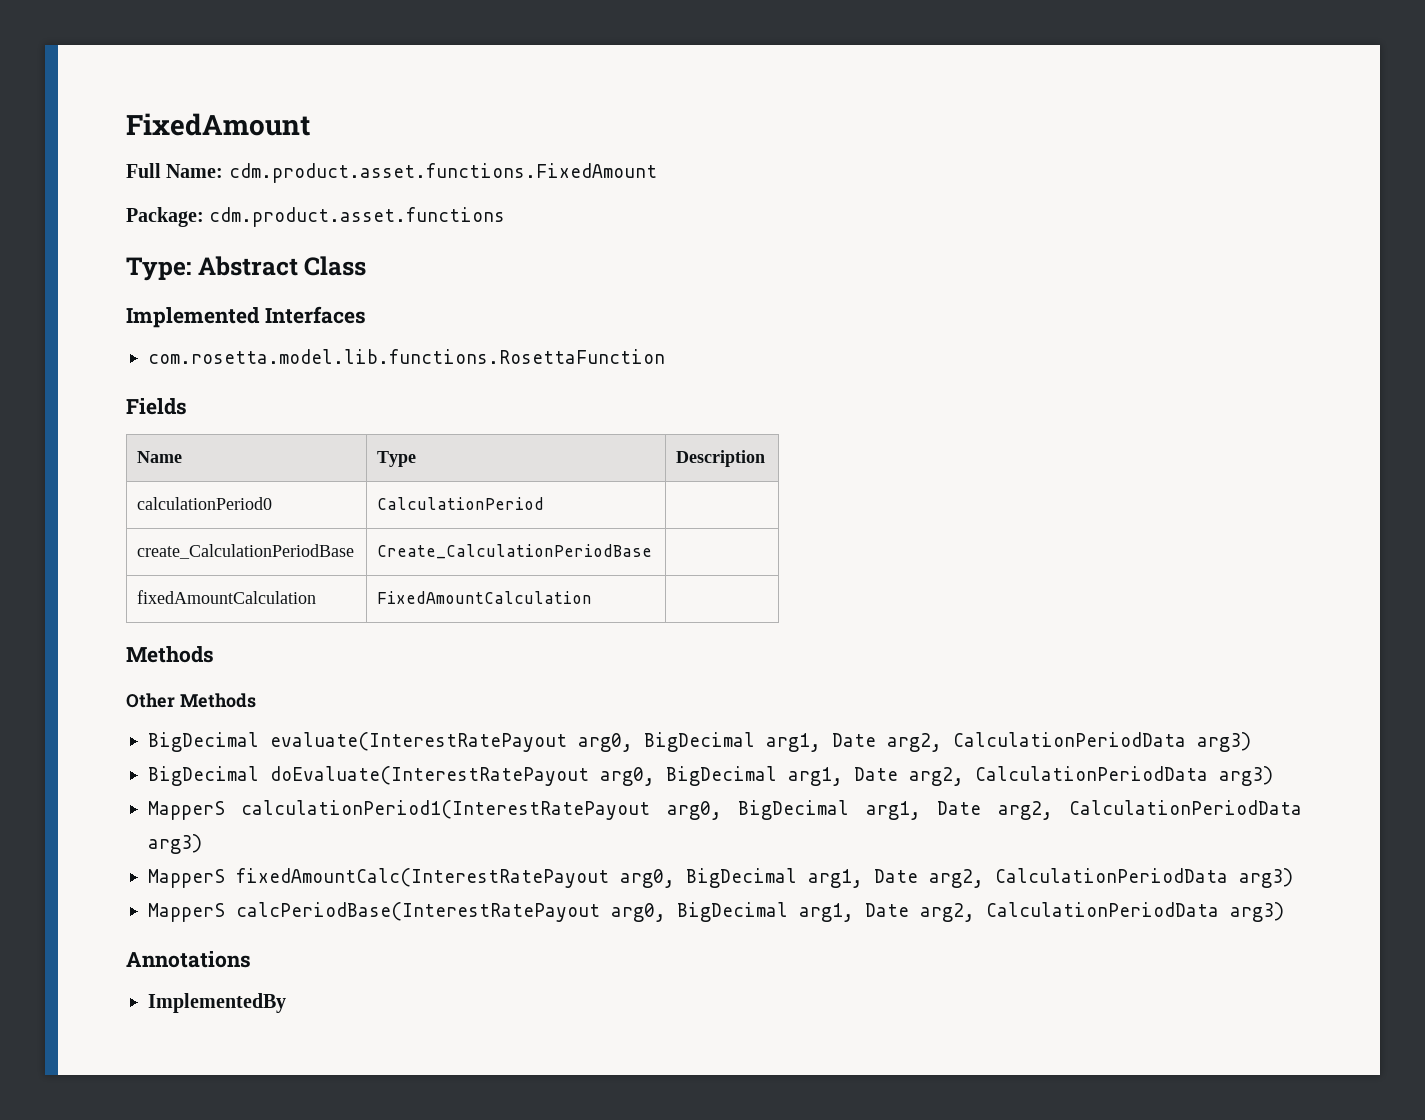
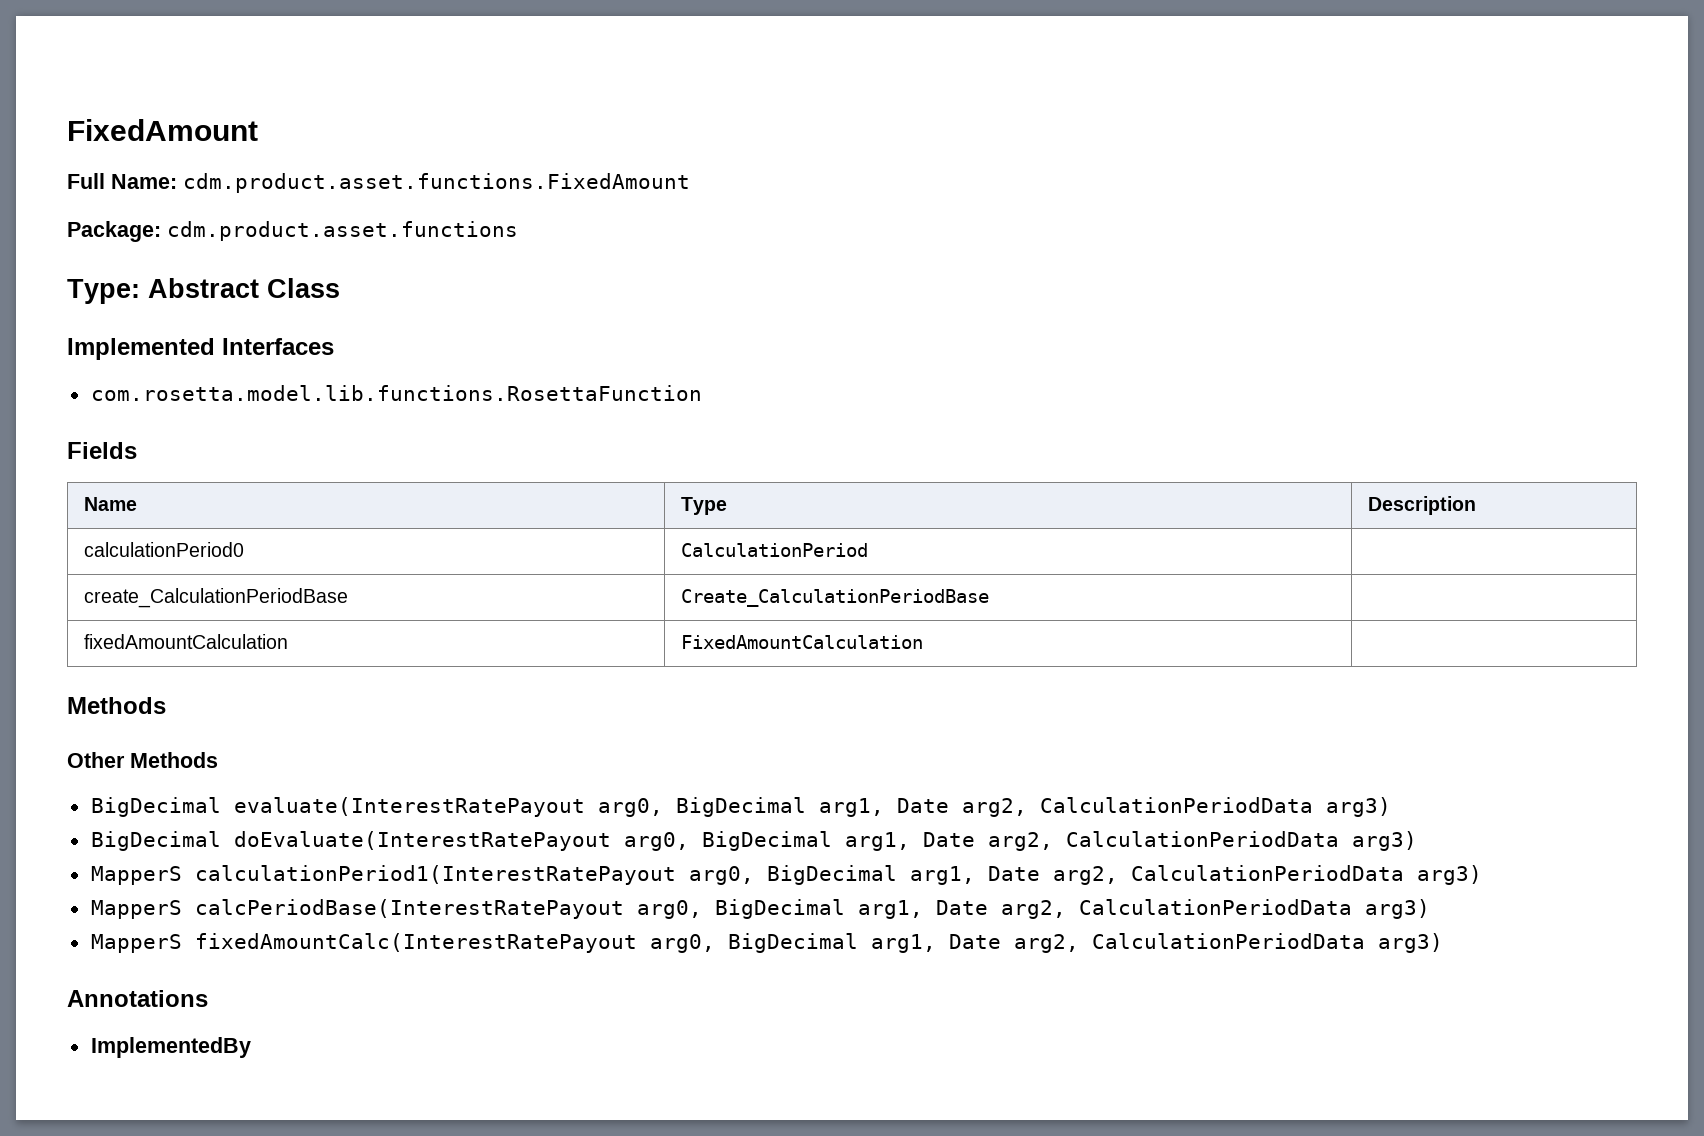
+ MapperS calcPeriodBase(InterestRatePayout arg0, BigDecimal arg1, Date arg2, CalculationPeriodData arg3)
  MapperS fixedAmountCalc(InterestRatePayout arg0, BigDecimal arg1, Date arg2, CalculationPeriodData arg3)
- MapperS calcPeriodBase(InterestRatePayout arg0, BigDecimal arg1, Date arg2, CalculationPeriodData arg3)

